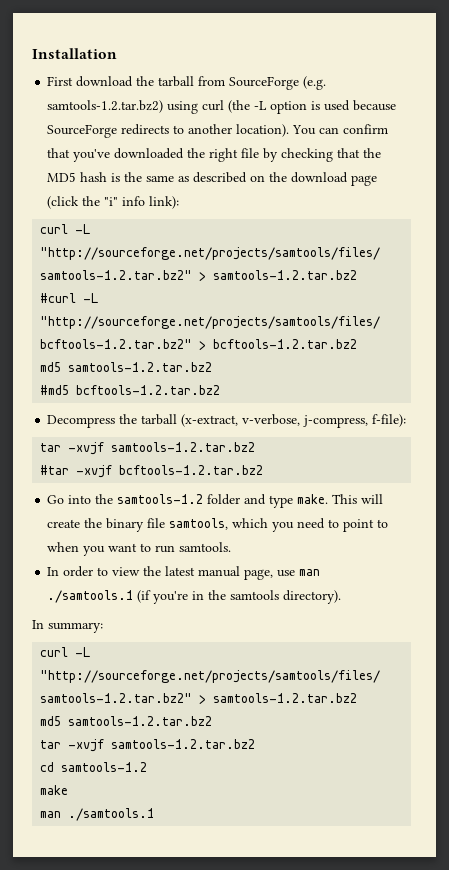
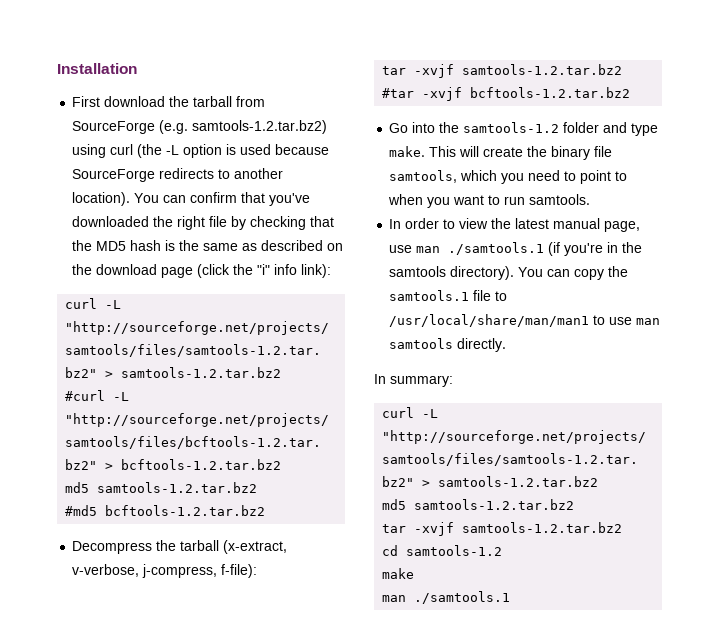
+ You can copy the samtools.1 file to /usr/local/share/man/man1 to use man samtools directly.

